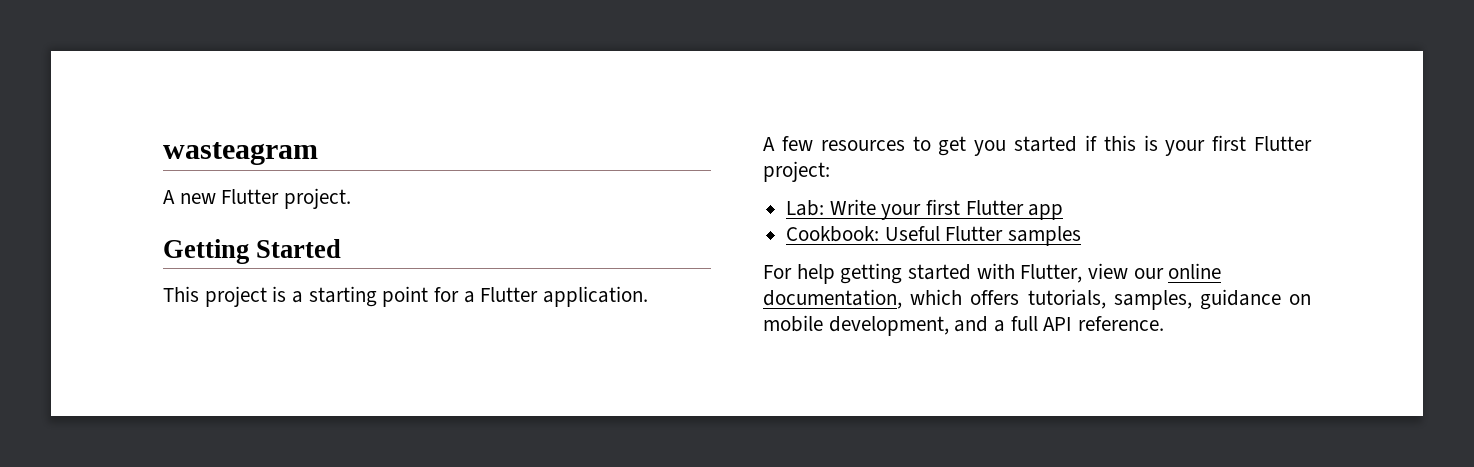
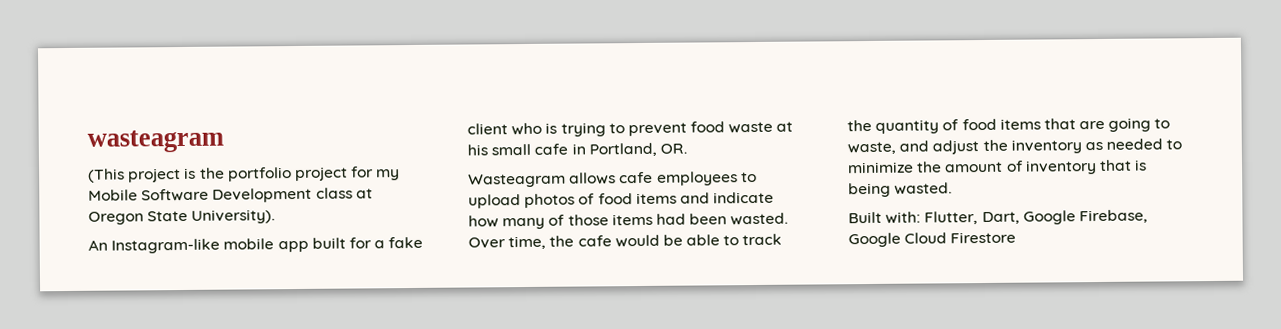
- A new Flutter project.
- Getting Started
- This project is a starting point for a Flutter application.
- A few resources to get you started if this is your first Flutter project:
- Lab: Write your first Flutter app
- Cookbook: Useful Flutter samples
- For help getting started with Flutter, view our online documentation, which offers tutorials, samples, guidance on mobile development, and a full API reference.
+ (This project is the portfolio project for my Mobile Software Development class at Oregon State University).
+ An Instagram-like mobile app built for a fake client who is trying to prevent food waste at his small cafe in Portland, OR.
+ Wasteagram allows cafe employees to upload photos of food items and indicate how many of those items had been wasted. Over time, the cafe would be able to track the quantity of food items that are going to waste, and adjust the inventory as needed to minimize the amount of inventory that is being wasted.
+ Built with: Flutter, Dart, Google Firebase, Google Cloud Firestore

